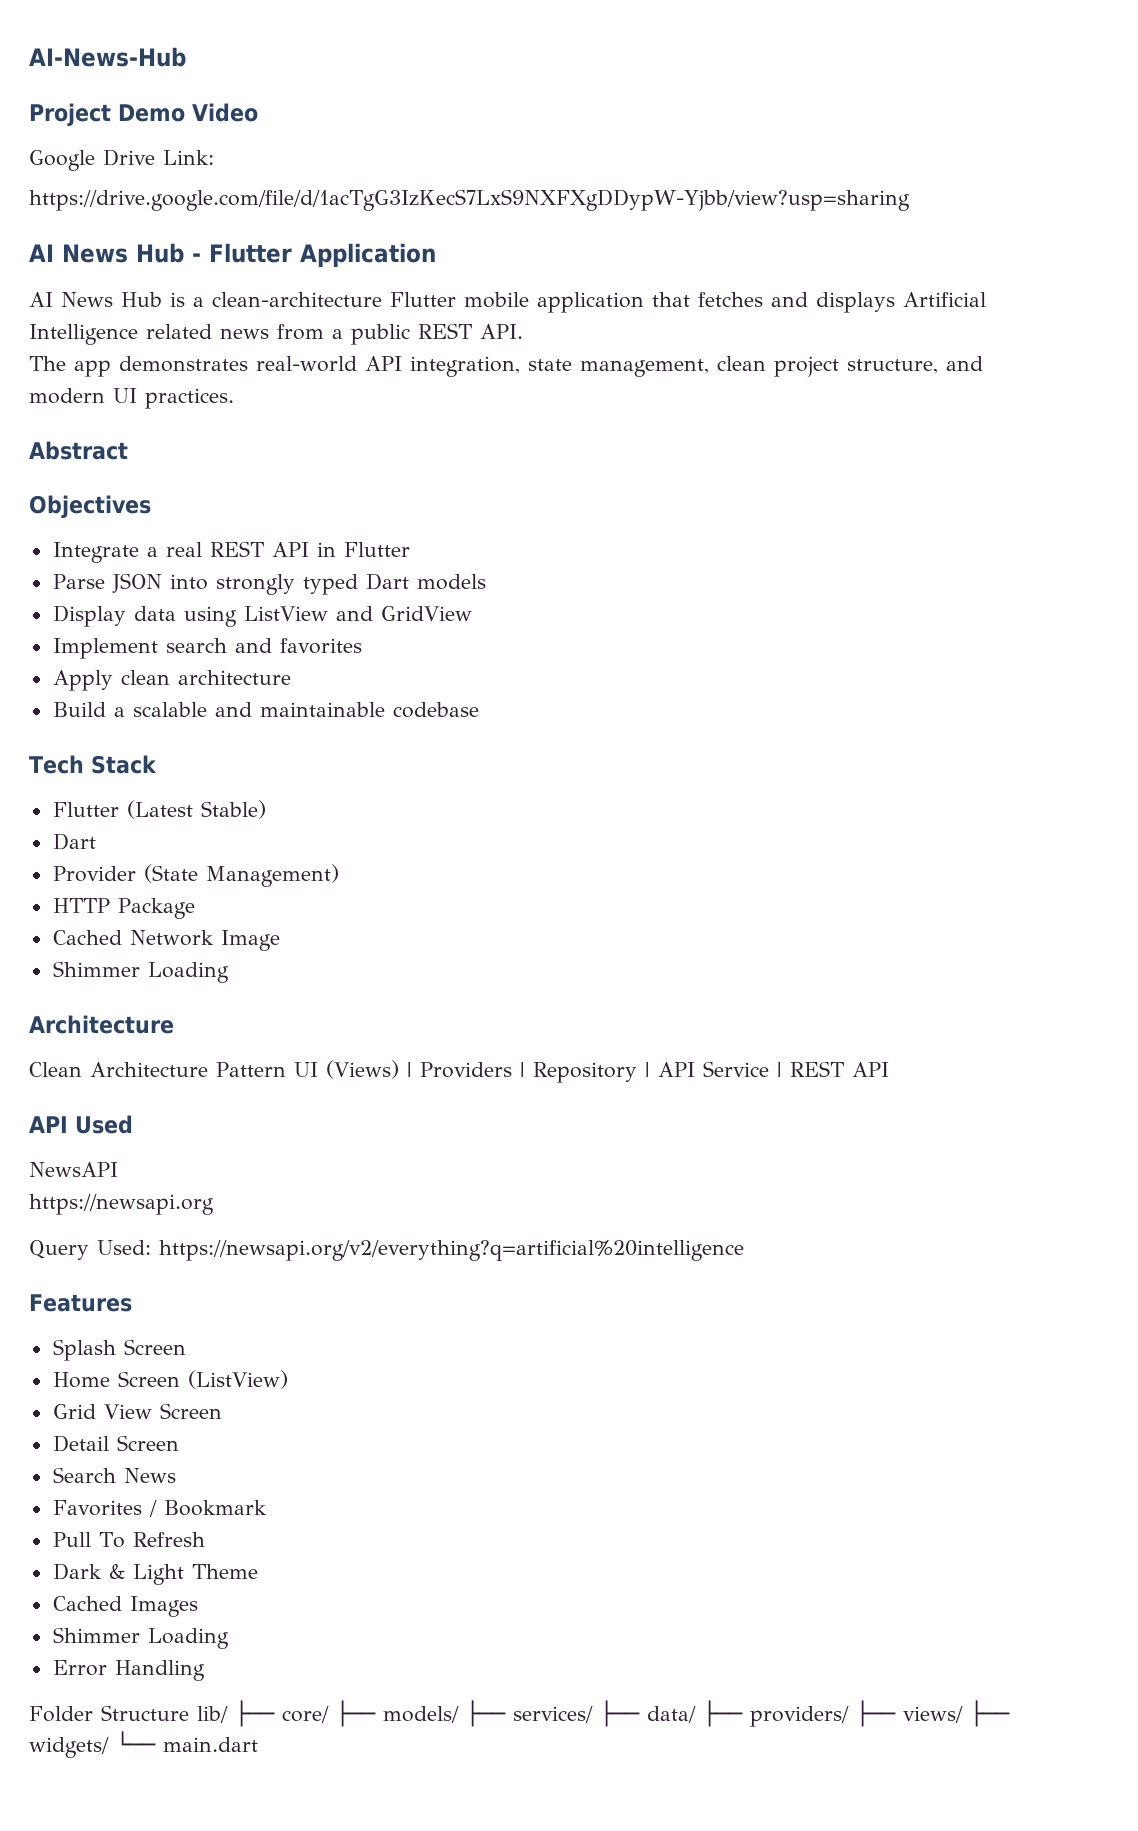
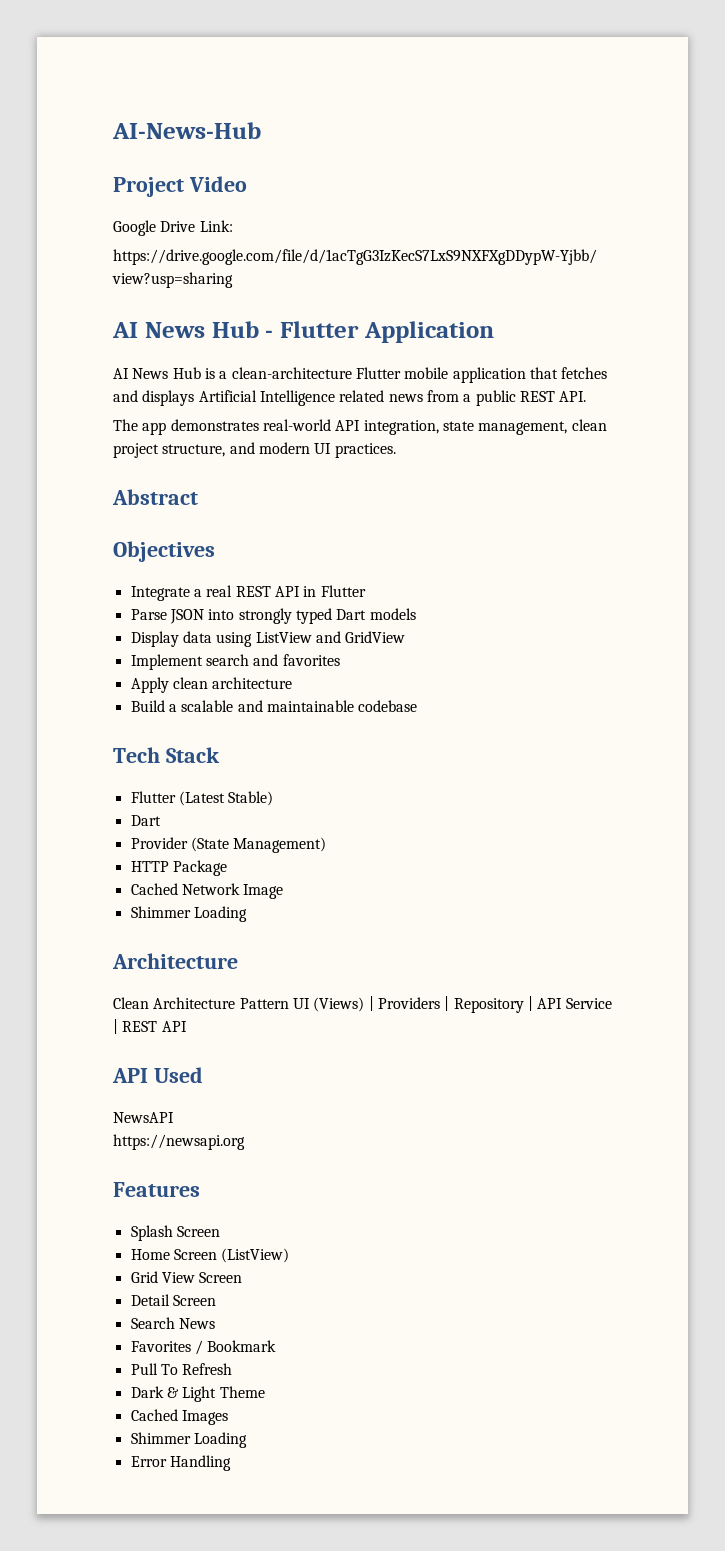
- Project Demo Video
+ Project Video
- Query Used: https://newsapi.org/v2/everything?q=artificial%20intelligence
- Folder Structure lib/ ├── core/ ├── models/ ├── services/ ├── data/ ├── providers/ ├── views/ ├── widgets/ └── main.dart

